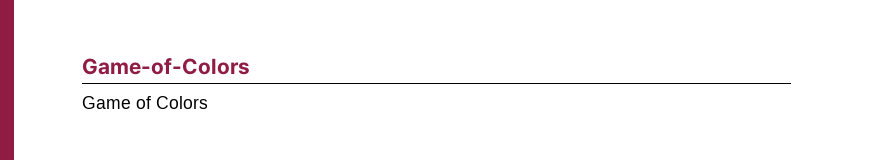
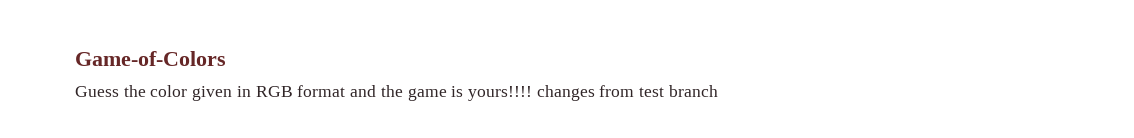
- Game of Colors
+ Guess the color given in RGB format and the game is yours!!!! changes from test branch

